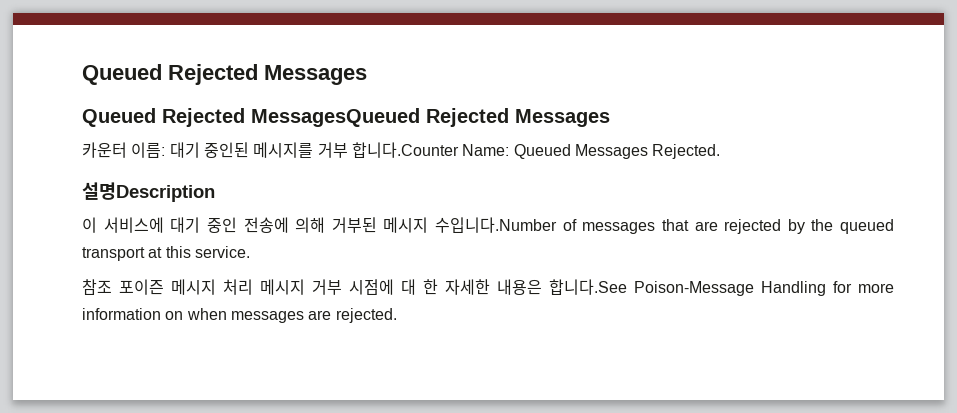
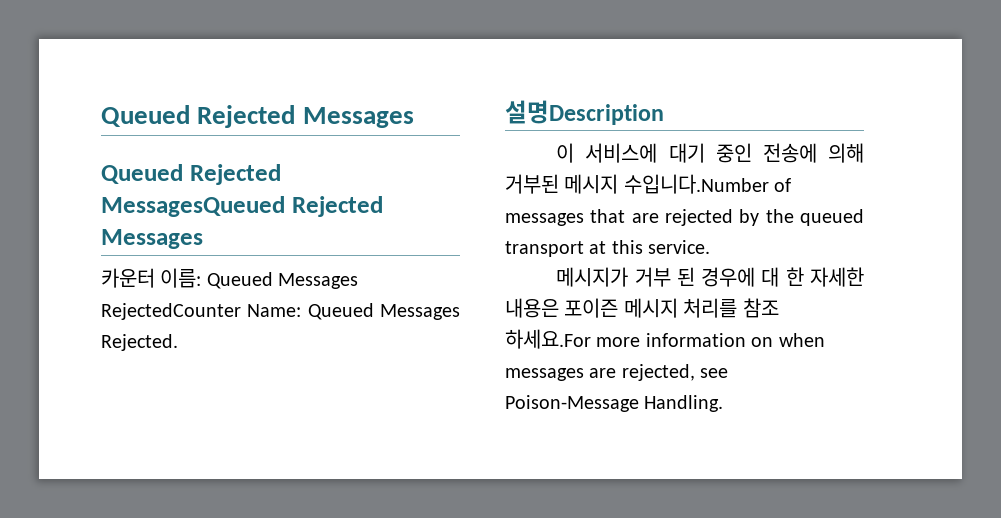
- 카운터 이름: 대기 중인된 메시지를 거부 합니다.Counter Name: Queued Messages Rejected.
+ 카운터 이름: Queued Messages RejectedCounter Name: Queued Messages Rejected.
- 참조 포이즌 메시지 처리 메시지 거부 시점에 대 한 자세한 내용은 합니다.See Poison-Message Handling for more information on when messages are rejected.
+ 메시지가 거부 된 경우에 대 한 자세한 내용은 포이즌 메시지 처리를 참조 하세요.For more information on when messages are rejected, see Poison-Message Handling.

